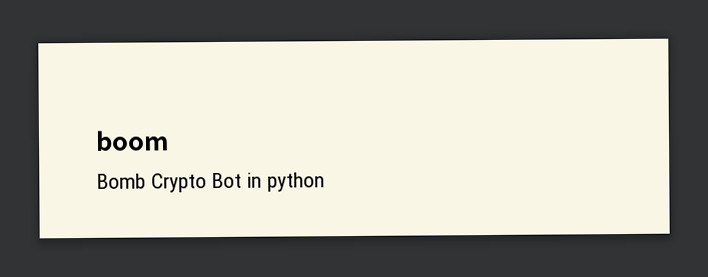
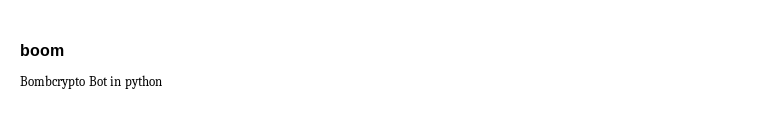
- Bomb Crypto Bot in python
+ Bombcrypto Bot in python

